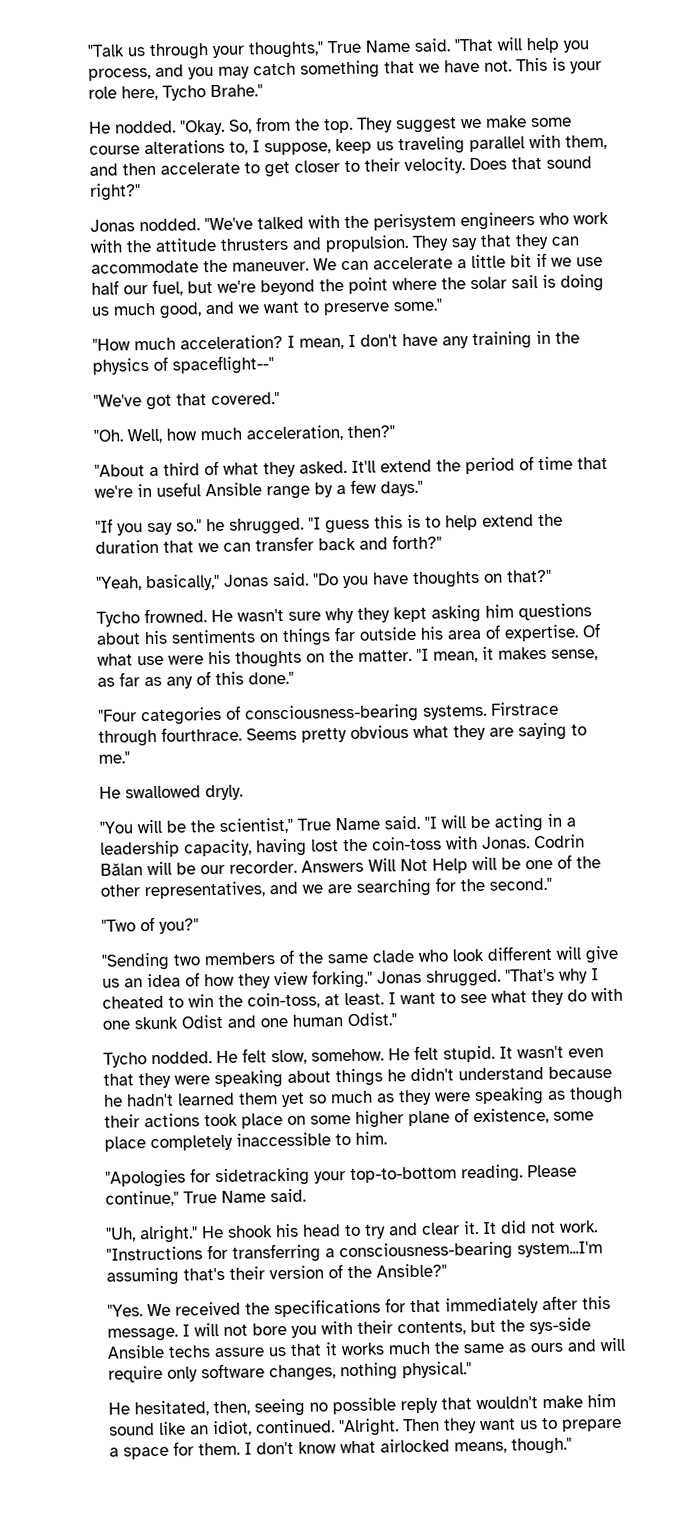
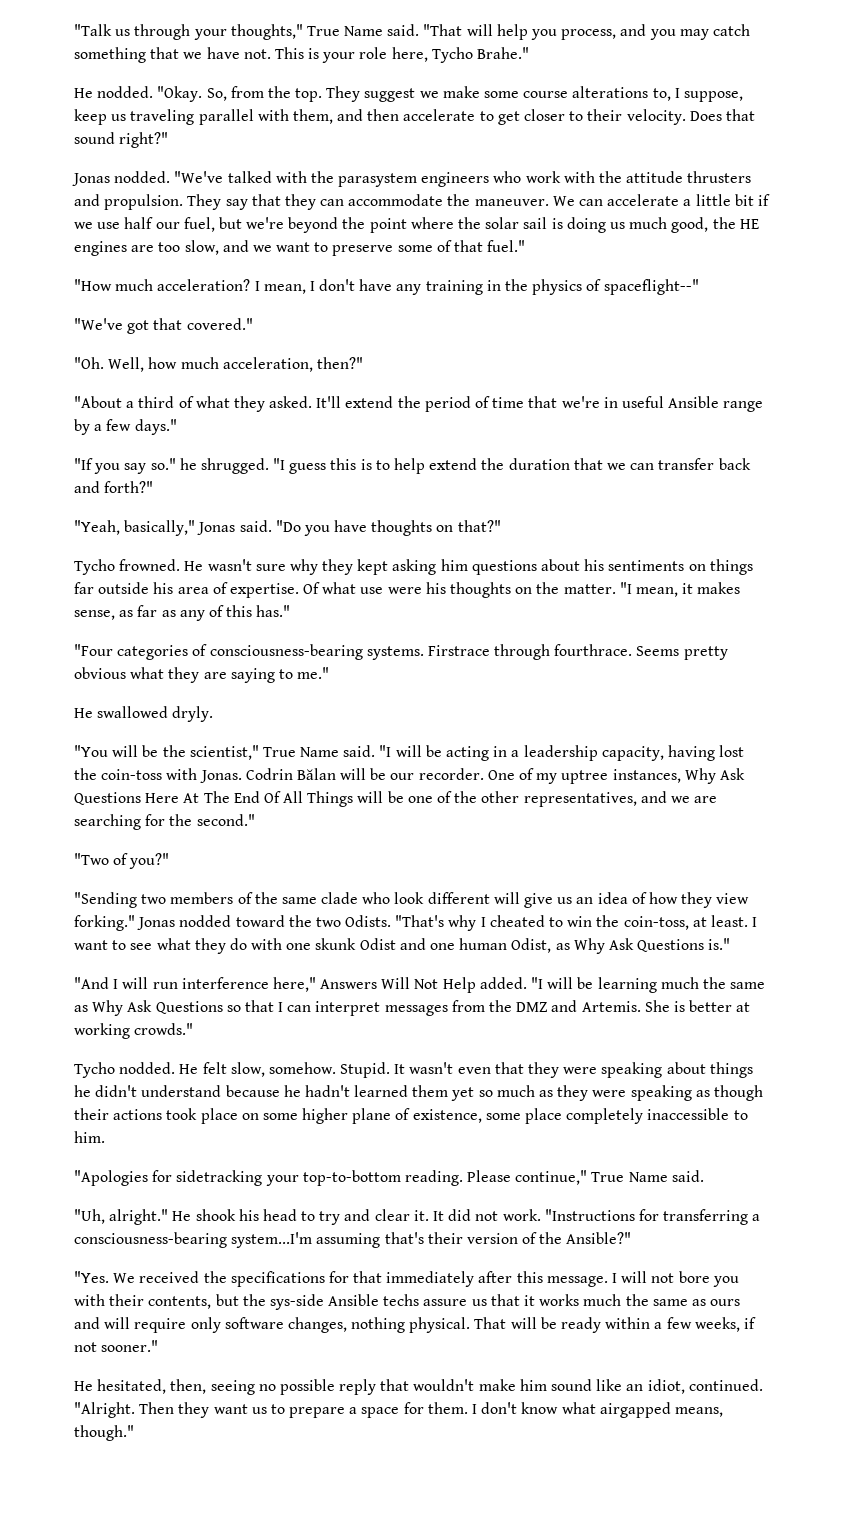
- "We've talked with the perisystem engineers who work with the attitude thrusters and propulsion.
+ "We've talked with the parasystem engineers who work with the attitude thrusters and propulsion.
- We can accelerate a little bit if we use half our fuel, but we're beyond the point where the solar sail is doing us much good, and we want to preserve some."
+ We can accelerate a little bit if we use half our fuel, but we're beyond the point where the solar sail is doing us much good, the HE engines are too slow, and we want to preserve some of that fuel."
- "I mean, it makes sense, as far as any of this done."
+ "I mean, it makes sense, as far as any of this has."
- Answers Will Not Help will be one of the other representatives, and we are searching for the second."
+ One of my uptree instances, Why Ask Questions Here At The End Of All Things will be one of the other representatives, and we are searching for the second."
- Jonas shrugged.
+ Jonas nodded toward the two Odists.
- I want to see what they do with one skunk Odist and one human Odist."
+ I want to see what they do with one skunk Odist and one human Odist, as Why Ask Questions is."
+ "And I will run interference here," Answers Will Not Help added. "I will be learning much the same as Why Ask Questions so that I can interpret messages from the DMZ and Artemis. She is better at working crowds."
- He felt stupid.
+ Stupid.
- I will not bore you with their contents, but the sys-side Ansible techs assure us that it works much the same as ours and will require only software changes, nothing physical."
+ I will not bore you with their contents, but the sys-side Ansible techs assure us that it works much the same as ours and will require only software changes, nothing physical. That will be ready within a few weeks, if not sooner."
- I don't know what airlocked means, though."
+ I don't know what airgapped means, though."

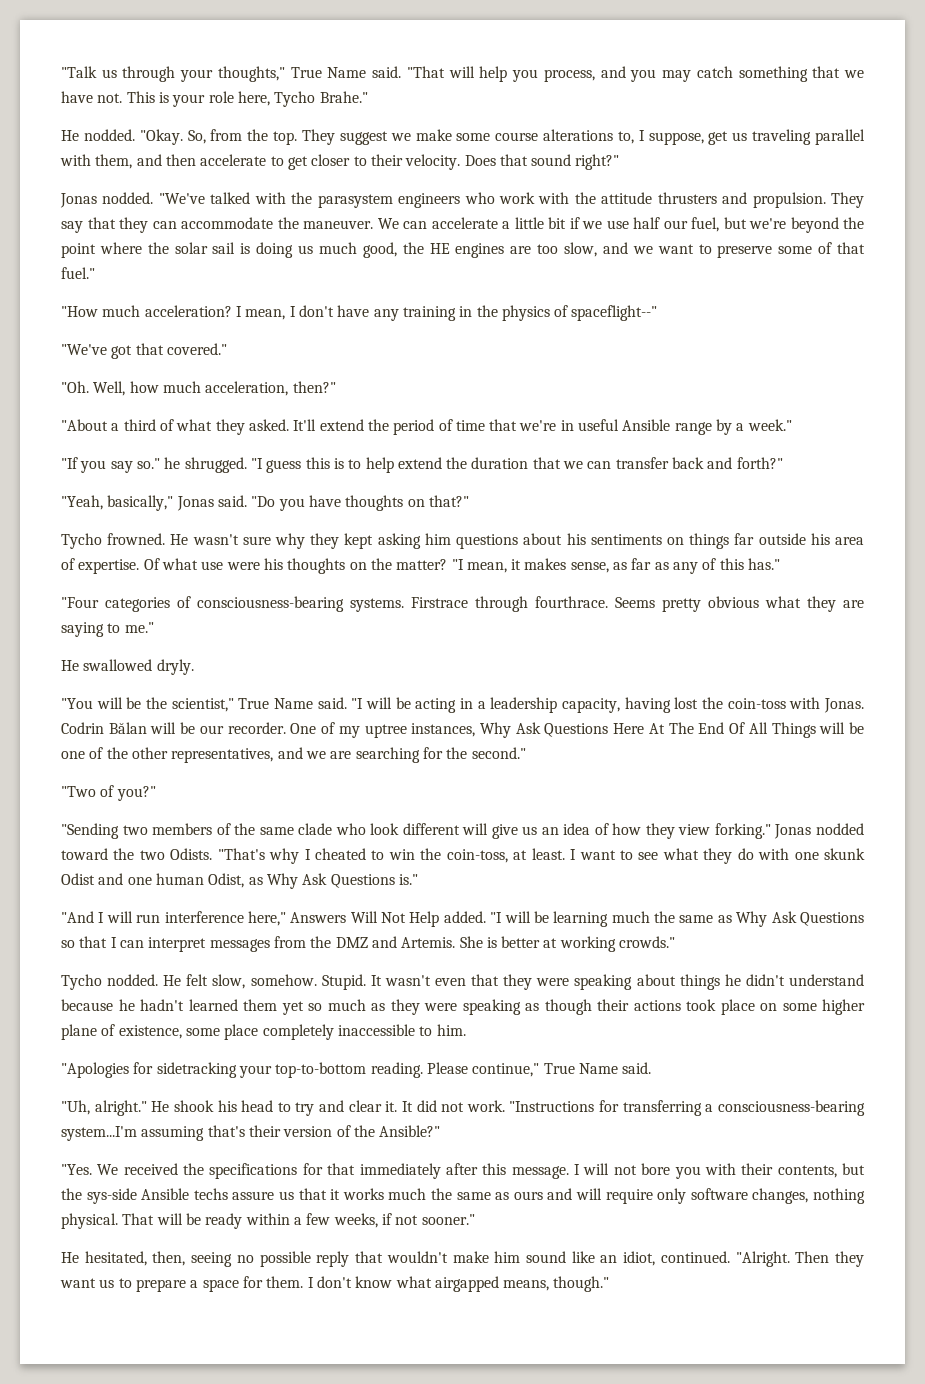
- They suggest we make some course alterations to, I suppose, keep us traveling parallel with them, and then accelerate to get closer to their velocity.
+ They suggest we make some course alterations to, I suppose, get us traveling parallel with them, and then accelerate to get closer to their velocity.
- It'll extend the period of time that we're in useful Ansible range by a few days."
+ It'll extend the period of time that we're in useful Ansible range by a week."
- Of what use were his thoughts on the matter.
+ Of what use were his thoughts on the matter?

